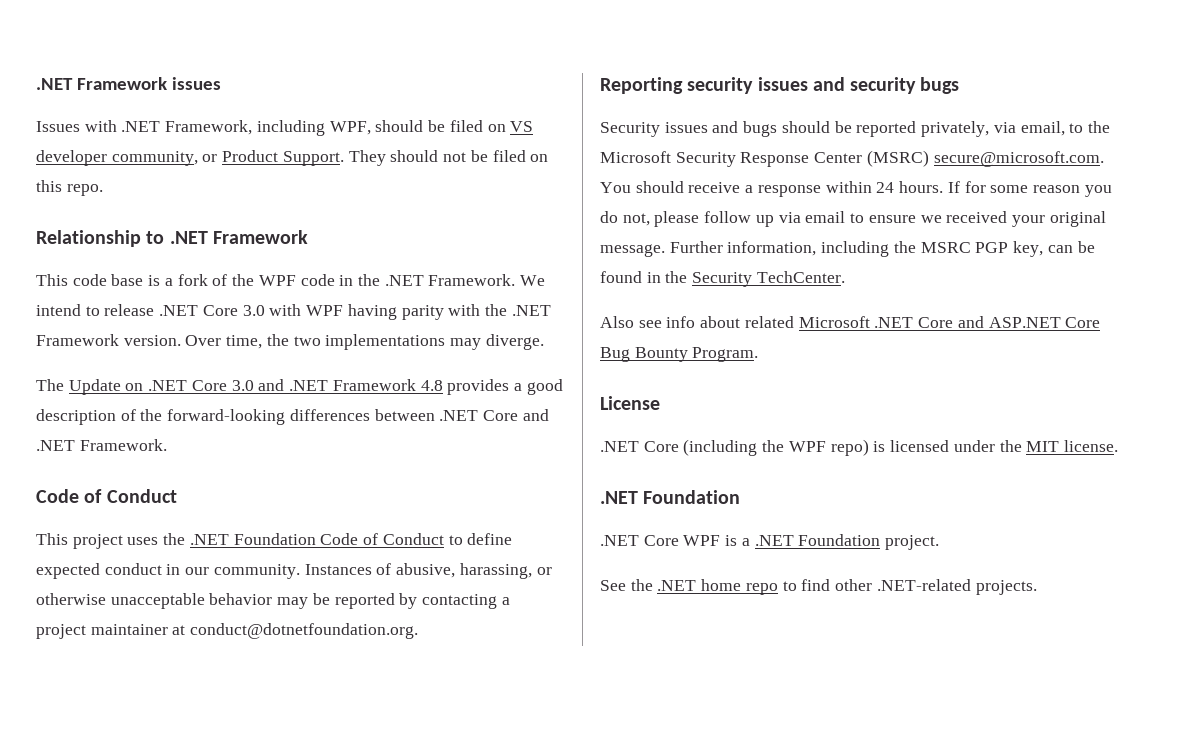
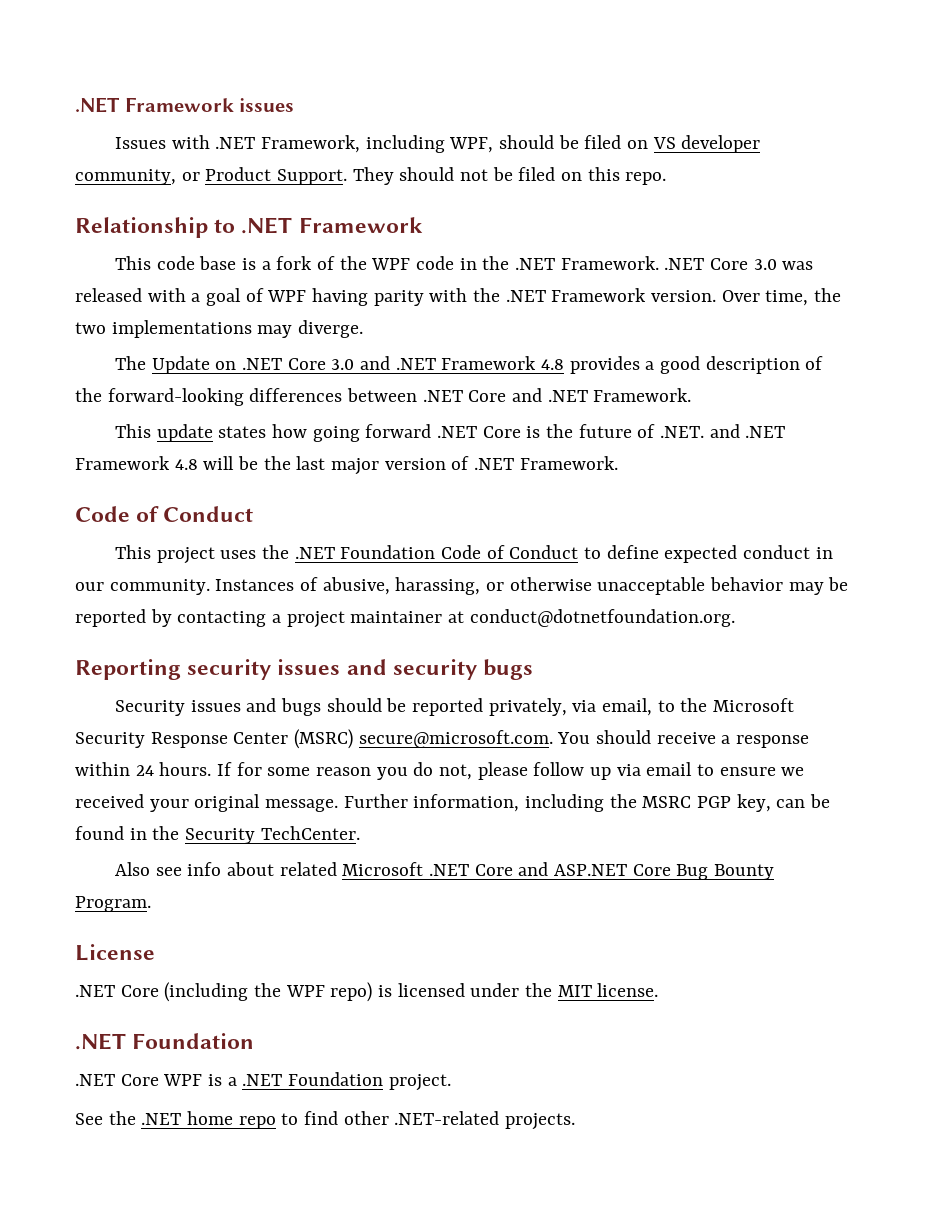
- This code base is a fork of the WPF code in the .NET Framework. We intend to release .NET Core 3.0 with WPF having parity with the .NET Framework version.
+ This code base is a fork of the WPF code in the .NET Framework. .NET Core 3.0 was released with a goal of WPF having parity with the .NET Framework version.
+ This update states how going forward .NET Core is the future of .NET. and .NET Framework 4.8 will be the last major version of .NET Framework.

